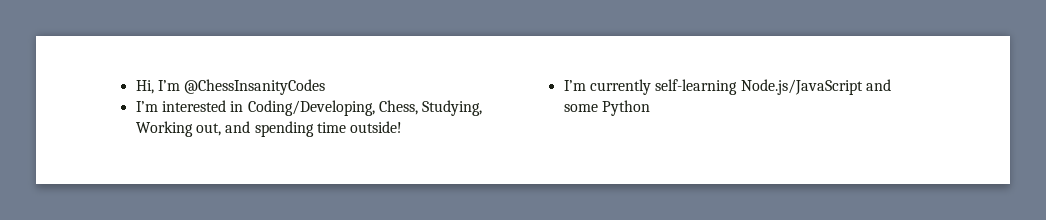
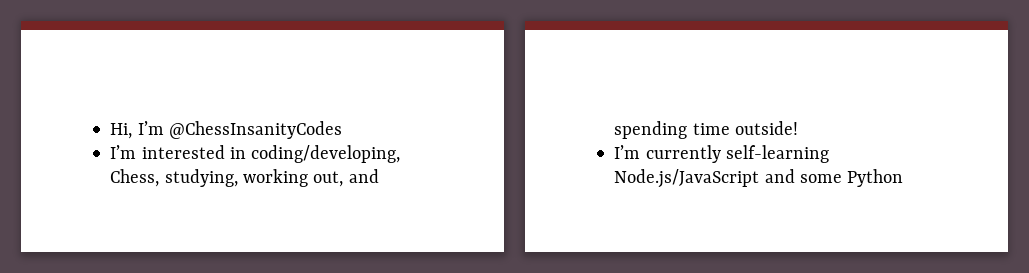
- I’m interested in Coding/Developing, Chess, Studying, Working out, and spending time outside!
+ I’m interested in coding/developing, Chess, studying, working out, and spending time outside!

